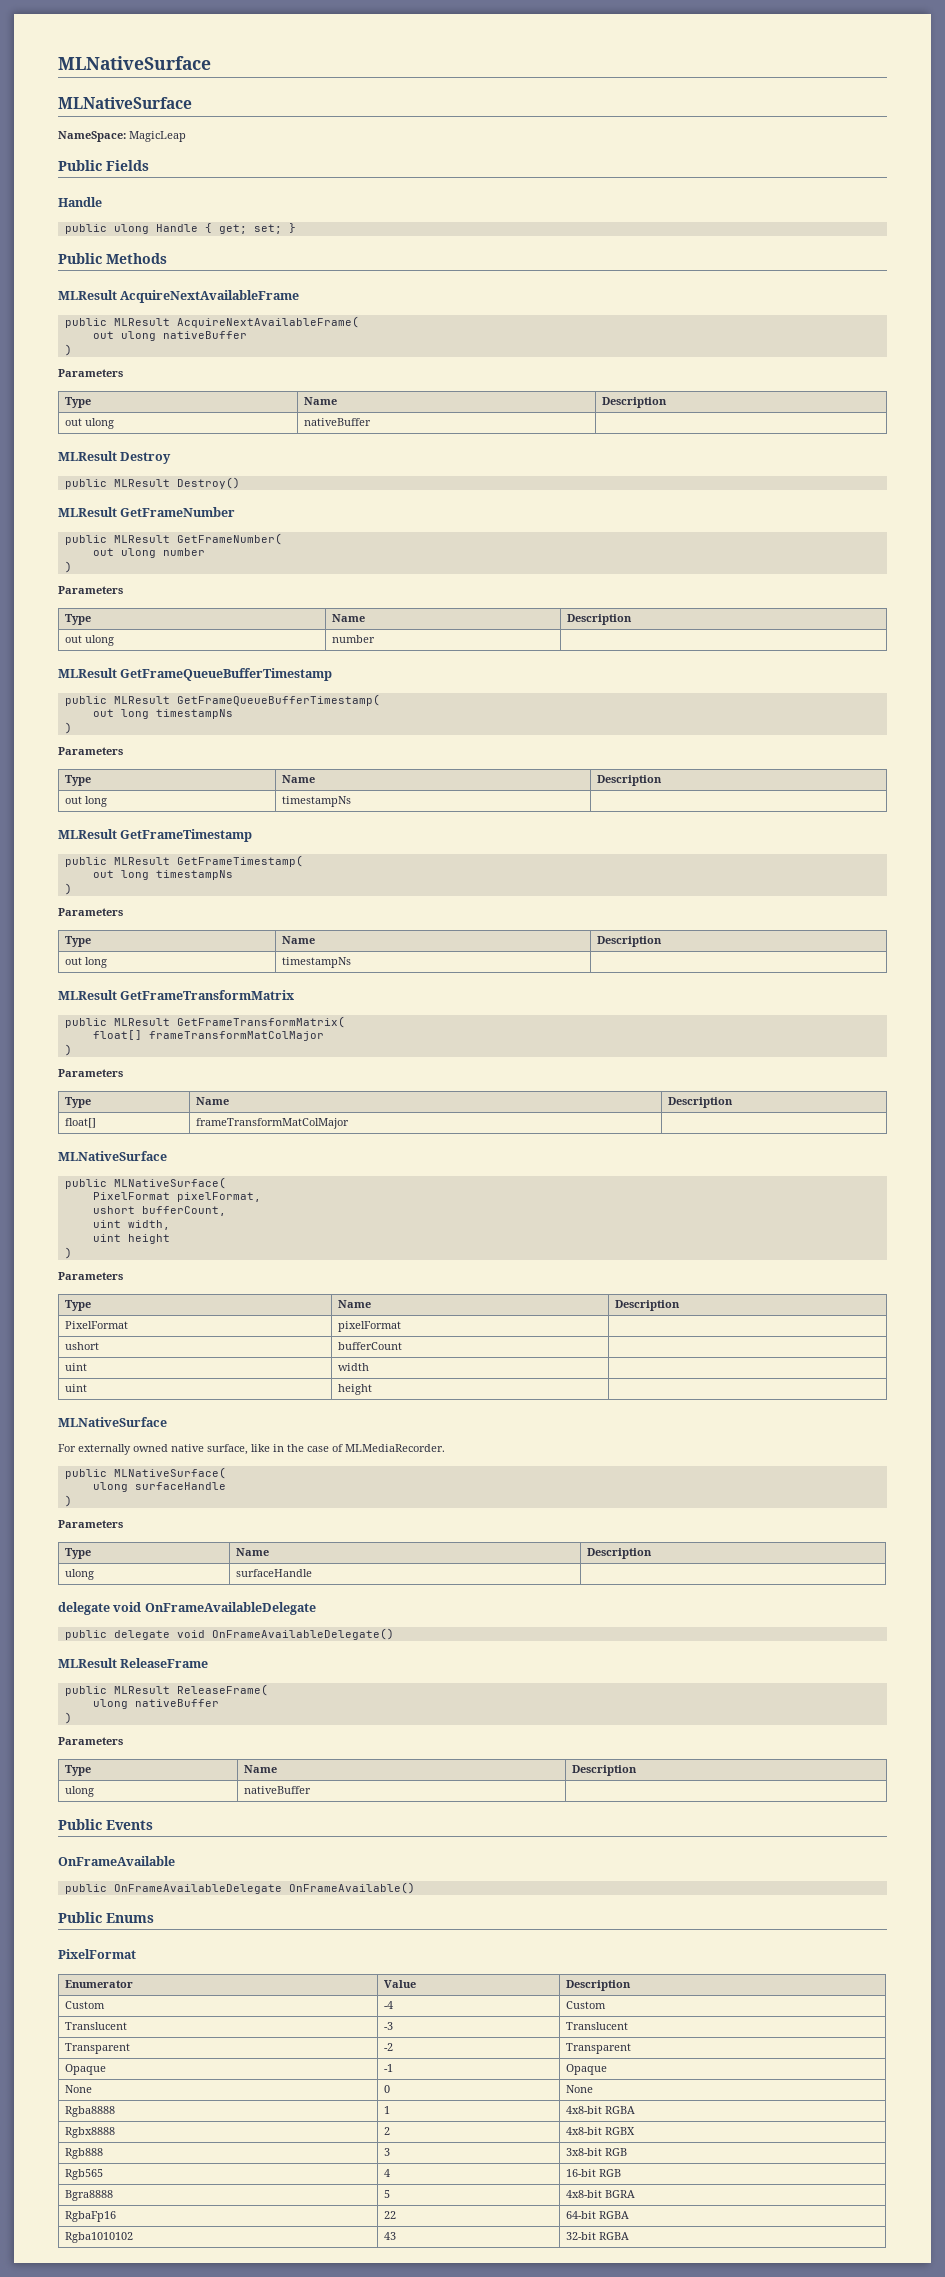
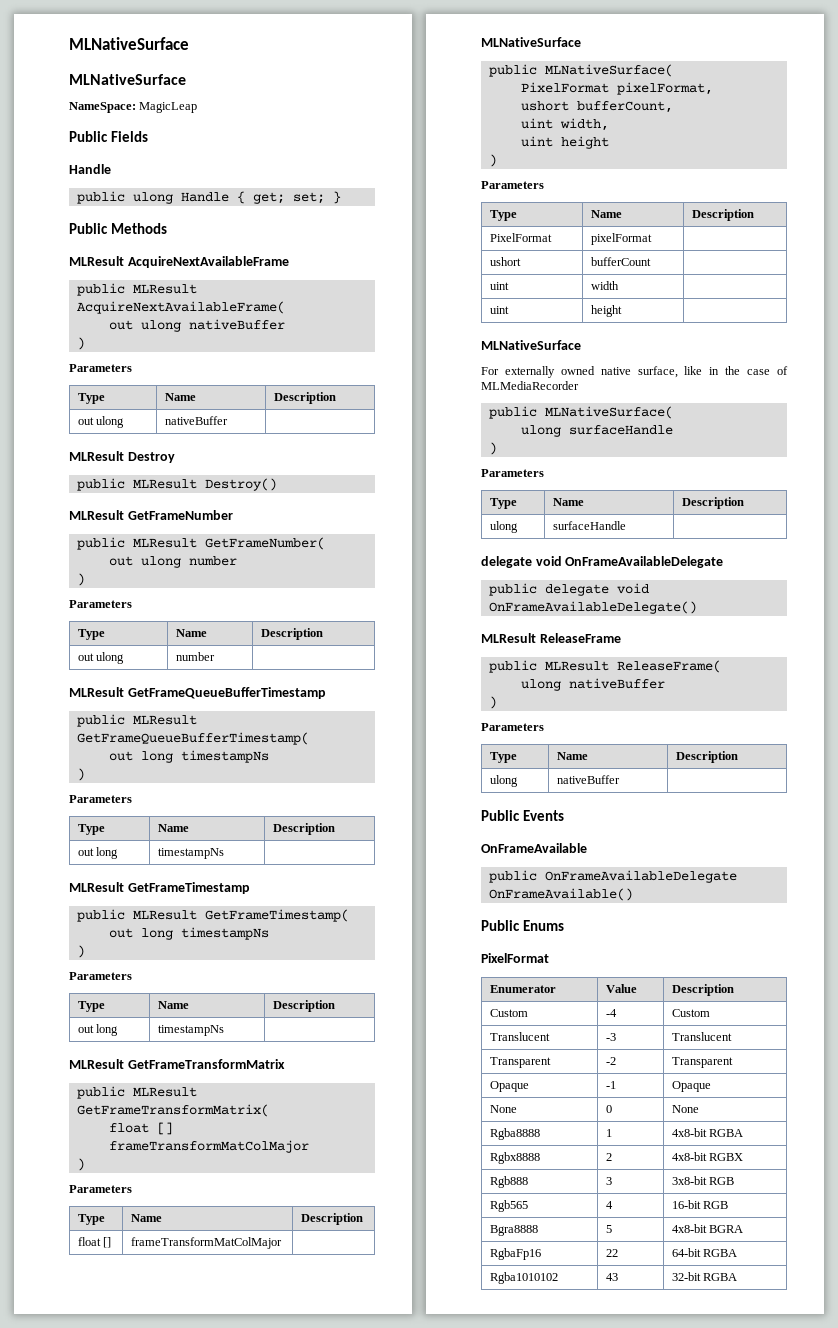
- float[] frameTransformMatColMajor
+ float [] frameTransformMatColMajor
- float[] | frameTransformMatColMajor |
+ float [] | frameTransformMatColMajor |
- For externally owned native surface, like in the case of MLMediaRecorder.
+ For externally owned native surface, like in the case of MLMediaRecorder

